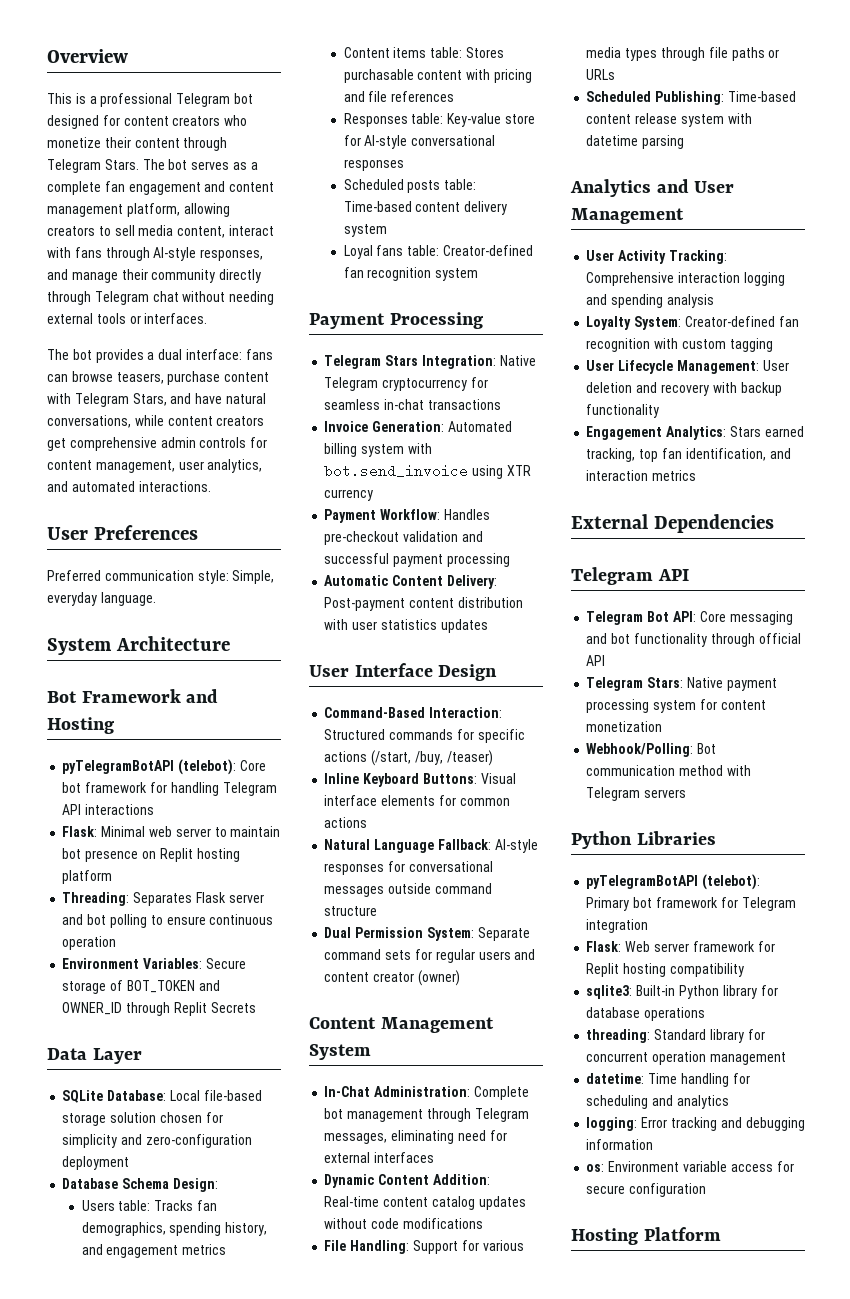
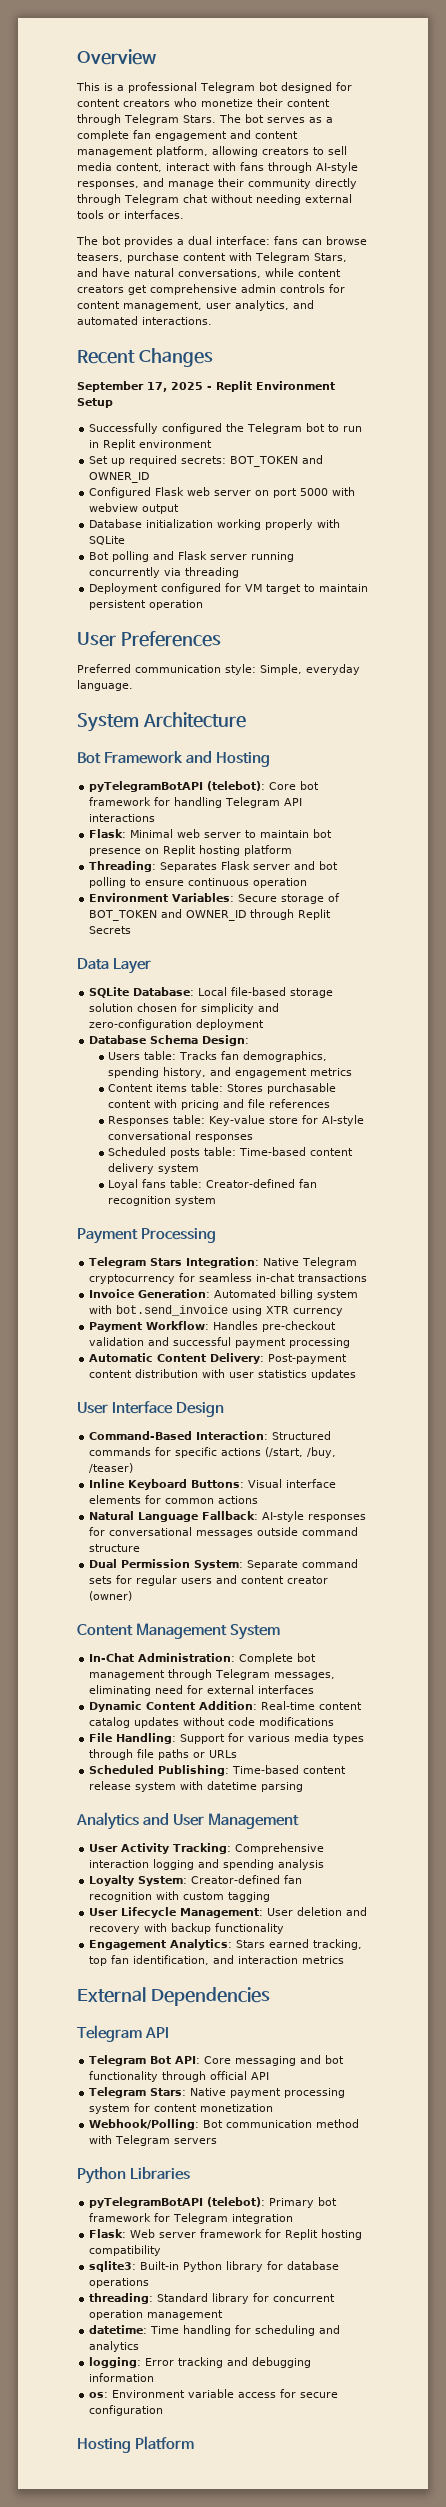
+ Recent Changes
+ September 17, 2025 - Replit Environment Setup
+ Successfully configured the Telegram bot to run in Replit environment
+ Set up required secrets: BOT_TOKEN and OWNER_ID
+ Configured Flask web server on port 5000 with webview output
+ Database initialization working properly with SQLite
+ Bot polling and Flask server running concurrently via threading
+ Deployment configured for VM target to maintain persistent operation

